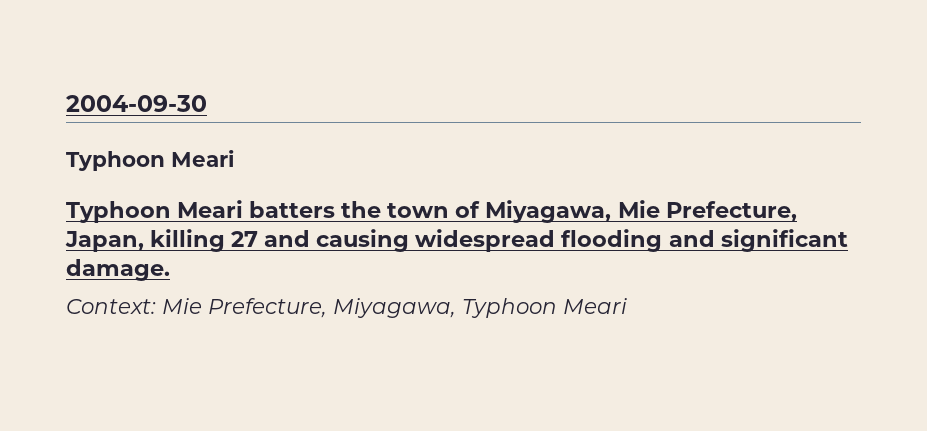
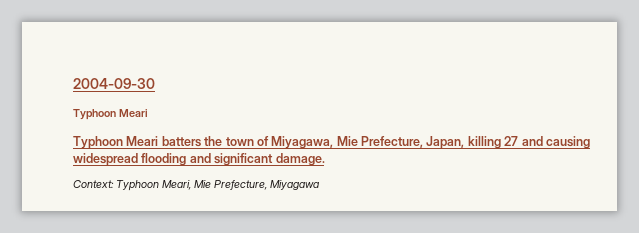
- Context: Mie Prefecture, Miyagawa, Typhoon Meari
+ Context: Typhoon Meari, Mie Prefecture, Miyagawa

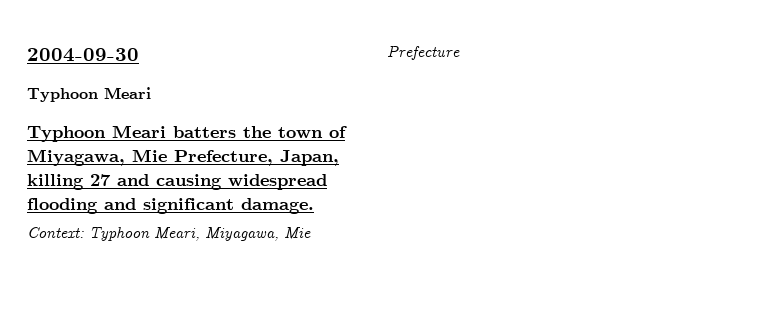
- Context: Typhoon Meari, Mie Prefecture, Miyagawa
+ Context: Typhoon Meari, Miyagawa, Mie Prefecture

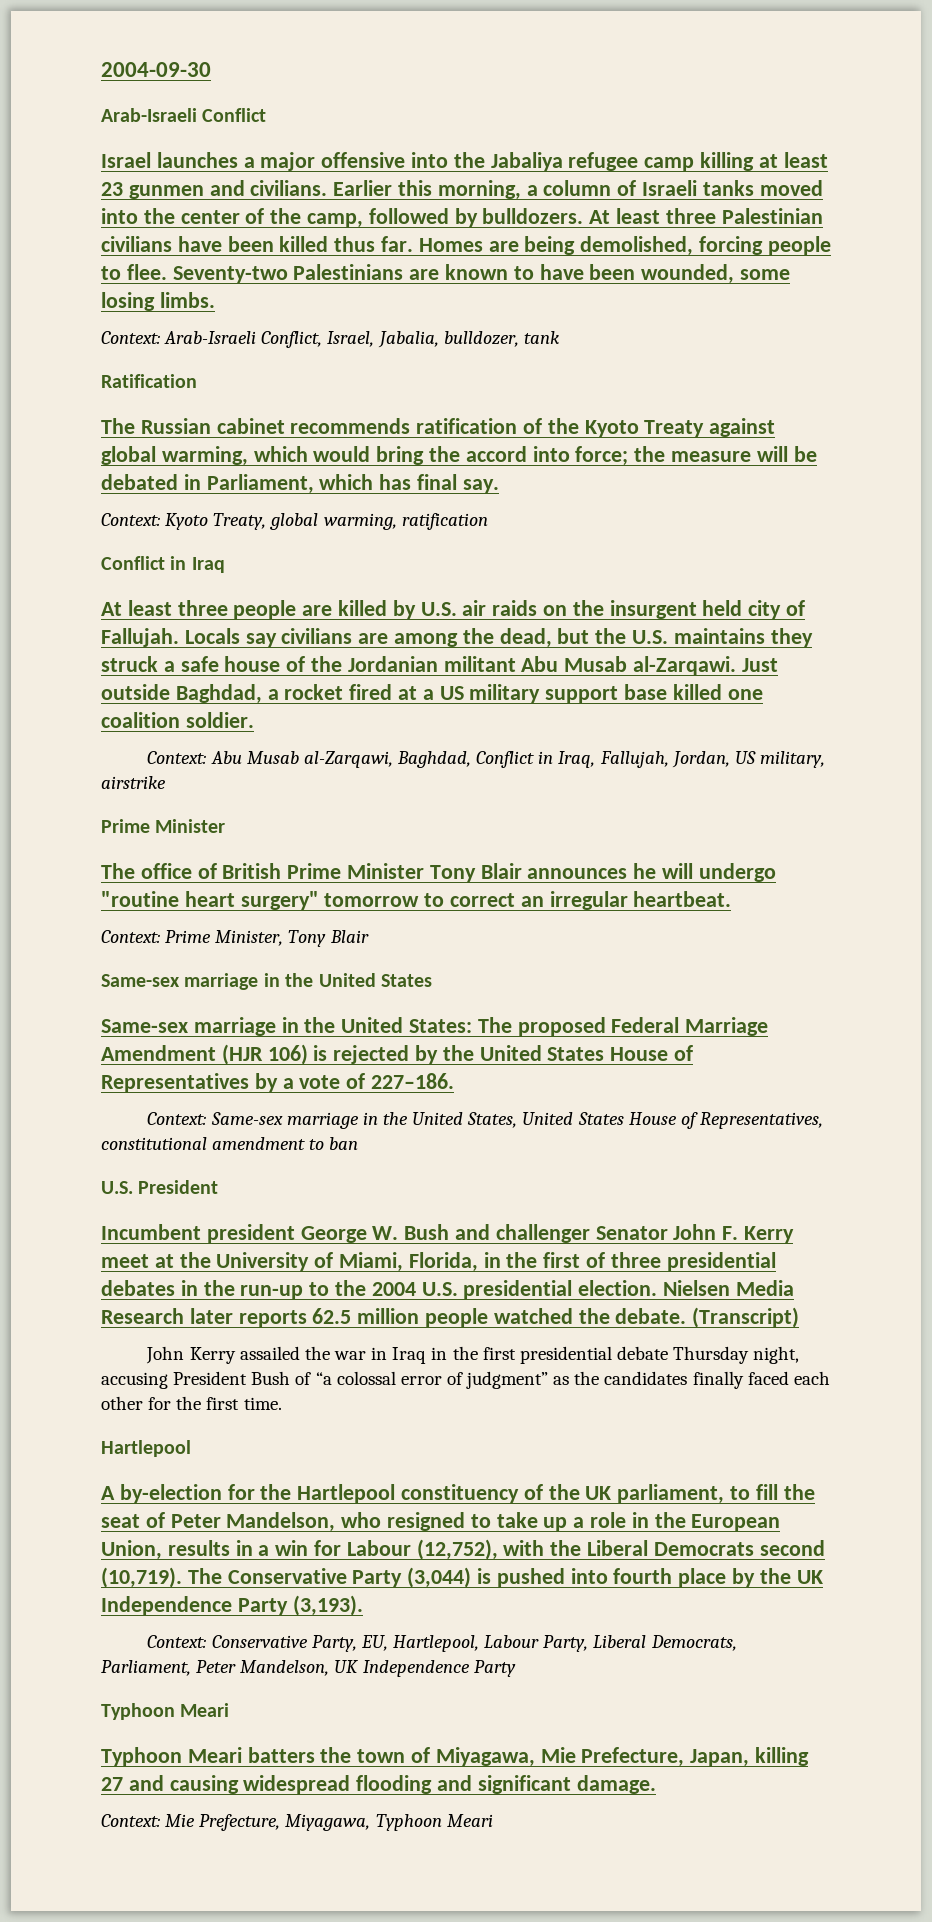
+ Arab-Israeli Conflict
+ Israel launches a major offensive into the Jabaliya refugee camp killing at least 23 gunmen and civilians. Earlier this morning, a column of Israeli tanks moved into the center of the camp, followed by bulldozers. At least three Palestinian civilians have been killed thus far. Homes are being demolished, forcing people to flee. Seventy-two Palestinians are known to have been wounded, some losing limbs.
+ Context: Arab-Israeli Conflict, Israel, Jabalia, bulldozer, tank
+ Ratification
+ The Russian cabinet recommends ratification of the Kyoto Treaty against global warming, which would bring the accord into force; the measure will be debated in Parliament, which has final say.
+ Context: Kyoto Treaty, global warming, ratification
+ Conflict in Iraq
+ At least three people are killed by U.S. air raids on the insurgent held city of Fallujah. Locals say civilians are among the dead, but the U.S. maintains they struck a safe house of the Jordanian militant Abu Musab al-Zarqawi. Just outside Baghdad, a rocket fired at a US military support base killed one coalition soldier.
+ Context: Abu Musab al-Zarqawi, Baghdad, Conflict in Iraq, Fallujah, Jordan, US military, airstrike
+ Prime Minister
+ The office of British Prime Minister Tony Blair announces he will undergo "routine heart surgery" tomorrow to correct an irregular heartbeat.
+ Context: Prime Minister, Tony Blair
+ Same-sex marriage in the United States
+ Same-sex marriage in the United States: The proposed Federal Marriage Amendment (HJR 106) is rejected by the United States House of Representatives by a vote of 227–186.
+ Context: Same-sex marriage in the United States, United States House of Representatives, constitutional amendment to ban
+ U.S. President
+ Incumbent president George W. Bush and challenger Senator John F. Kerry meet at the University of Miami, Florida, in the first of three presidential debates in the run-up to the 2004 U.S. presidential election. Nielsen Media Research later reports 62.5 million people watched the debate. (Transcript)
+ John Kerry assailed the war in Iraq in the first presidential debate Thursday night, accusing President Bush of “a colossal error of judgment” as the candidates finally faced each other for the first time.
+ Hartlepool
+ A by-election for the Hartlepool constituency of the UK parliament, to fill the seat of Peter Mandelson, who resigned to take up a role in the European Union, results in a win for Labour (12,752), with the Liberal Democrats second (10,719). The Conservative Party (3,044) is pushed into fourth place by the UK Independence Party (3,193).
+ Context: Conservative Party, EU, Hartlepool, Labour Party, Liberal Democrats, Parliament, Peter Mandelson, UK Independence Party
- Context: Typhoon Meari, Miyagawa, Mie Prefecture
+ Context: Mie Prefecture, Miyagawa, Typhoon Meari

